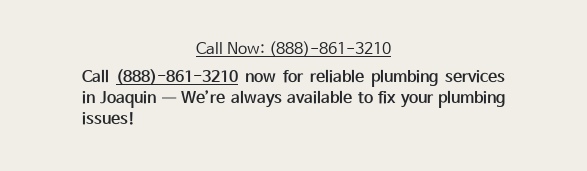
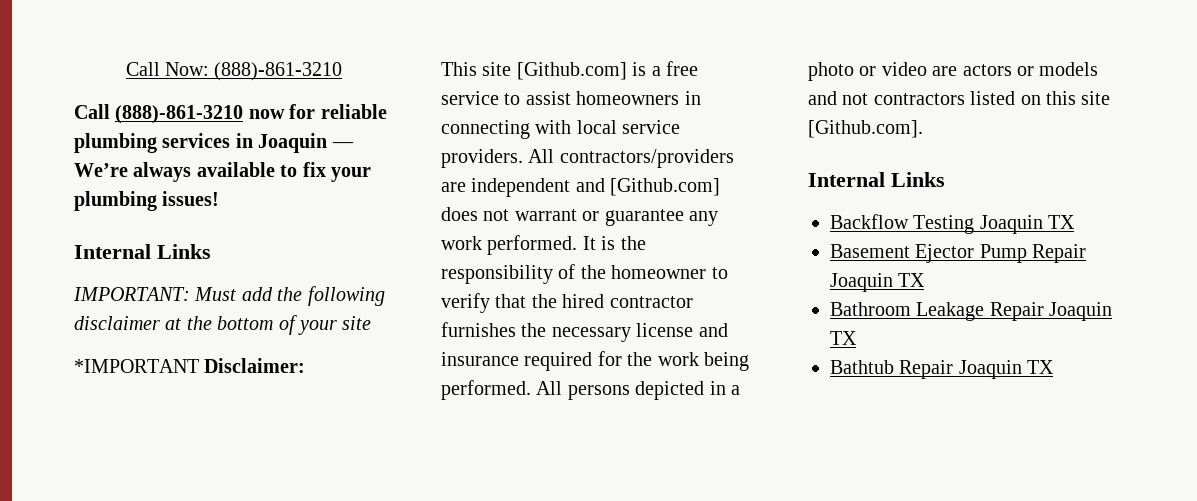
  Call (888)-861-3210 now for reliable plumbing services in Joaquin — We’re always available to fix your plumbing issues!
+ Internal Links
+ IMPORTANT: Must add the following disclaimer at the bottom of your site
+ *IMPORTANT Disclaimer:
+ This site [Github.com] is a free service to assist homeowners in connecting with local service providers. All contractors/providers are independent and [Github.com] does not warrant or guarantee any work performed. It is the responsibility of the homeowner to verify that the hired contractor furnishes the necessary license and insurance required for the work being performed. All persons depicted in a photo or video are actors or models and not contractors listed on this site [Github.com].
+ Internal Links
+ Backflow Testing Joaquin TX
+ Basement Ejector Pump Repair Joaquin TX
+ Bathroom Leakage Repair Joaquin TX
+ Bathtub Repair Joaquin TX

